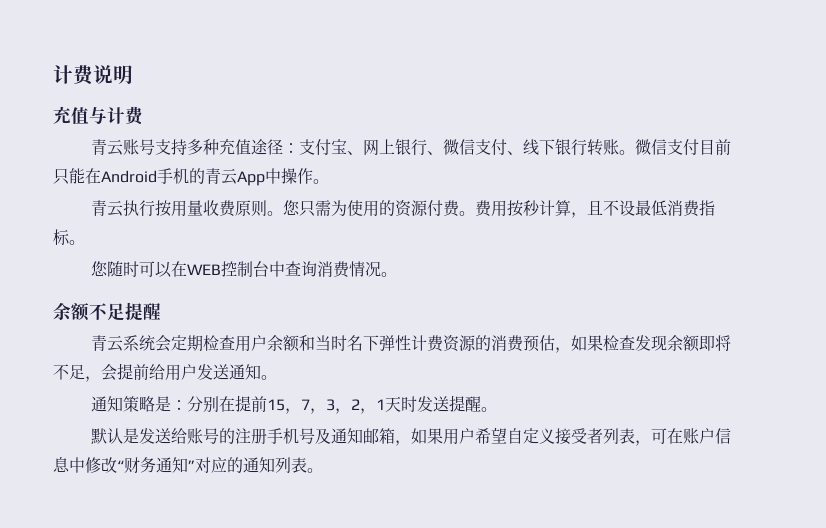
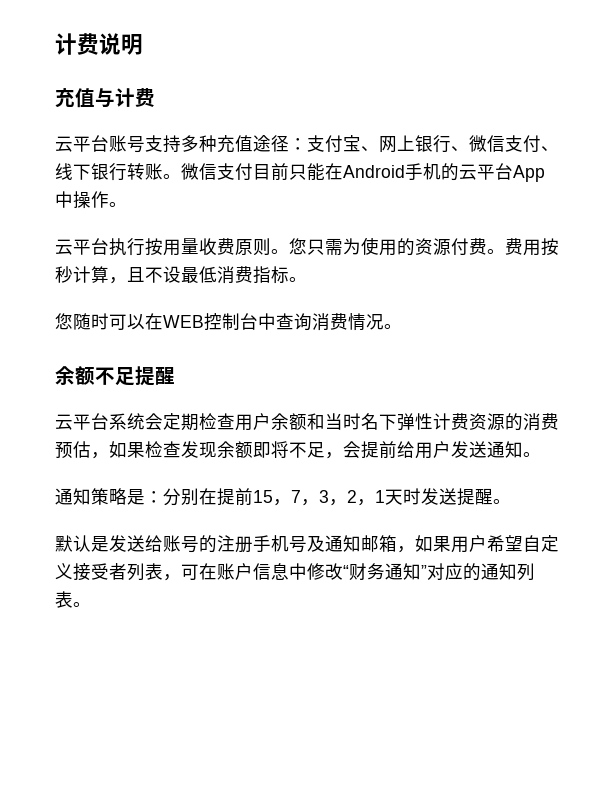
- 青云账号支持多种充值途径：支付宝、网上银行、微信支付、线下银行转账。
+ 云平台账号支持多种充值途径：支付宝、网上银行、微信支付、线下银行转账。
- 微信支付目前只能在Android手机的青云App中操作。
+ 微信支付目前只能在Android手机的云平台App中操作。
- 青云执行按用量收费原则。
+ 云平台执行按用量收费原则。
- 青云系统会定期检查用户余额和当时名下弹性计费资源的消费预估，如果检查发现余额即将不足，会提前给用户发送通知。
+ 云平台系统会定期检查用户余额和当时名下弹性计费资源的消费预估，如果检查发现余额即将不足，会提前给用户发送通知。

